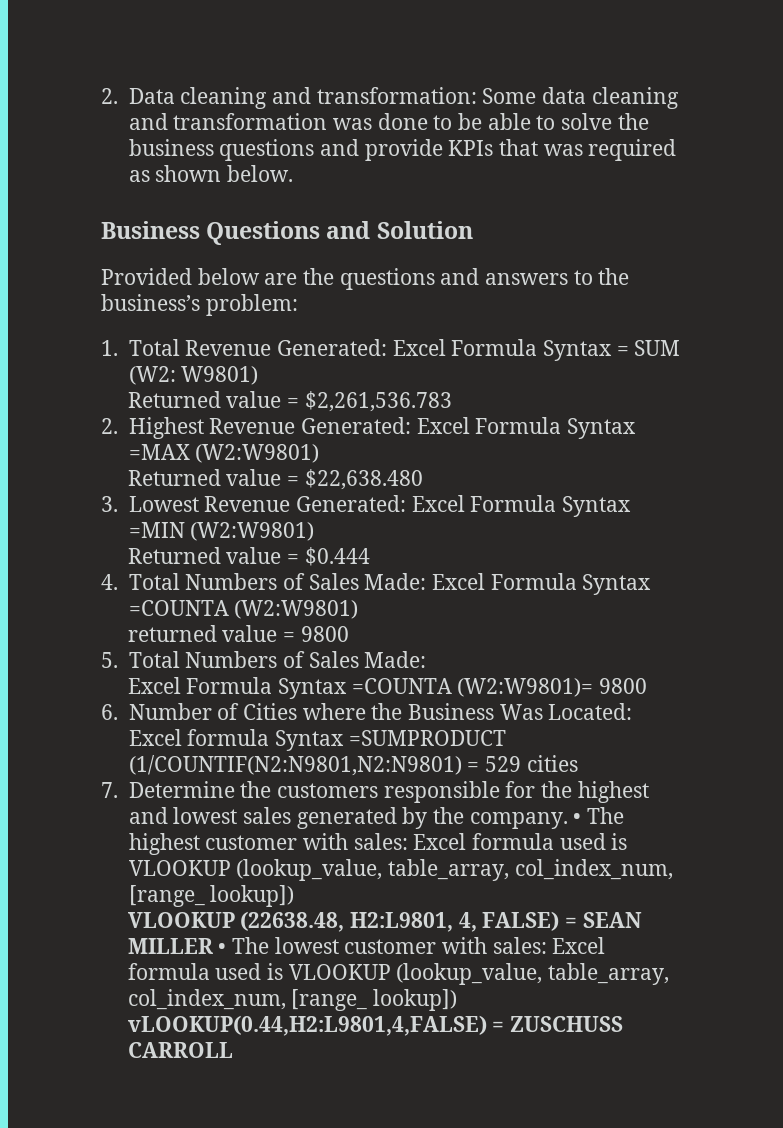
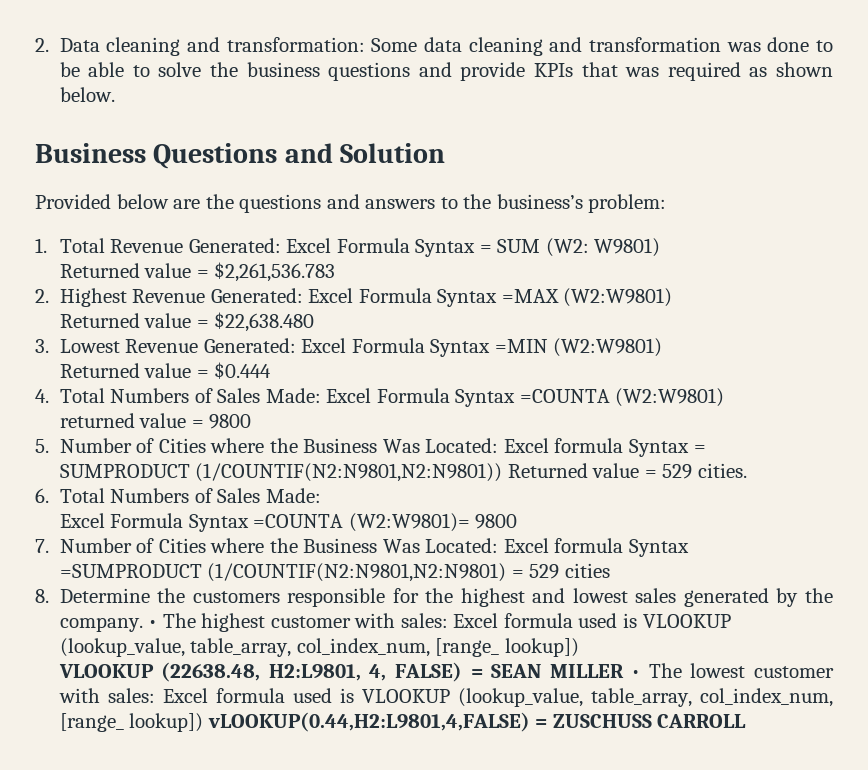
- 5. Total Numbers of Sales Made:
+ 5. Number of Cities where the Business Was Located: Excel formula Syntax = SUMPRODUCT (1/COUNTIF(N2:N9801,N2:N9801)) Returned value = 529 cities.
+ 6. Total Numbers of Sales Made:
- 6. Number of Cities where the Business Was Located: Excel formula Syntax =SUMPRODUCT (1/COUNTIF(N2:N9801,N2:N9801) = 529 cities
+ 7. Number of Cities where the Business Was Located: Excel formula Syntax =SUMPRODUCT (1/COUNTIF(N2:N9801,N2:N9801) = 529 cities
- 7. Determine the customers responsible for the highest and lowest sales generated by the company.
+ 8. Determine the customers responsible for the highest and lowest sales generated by the company.

